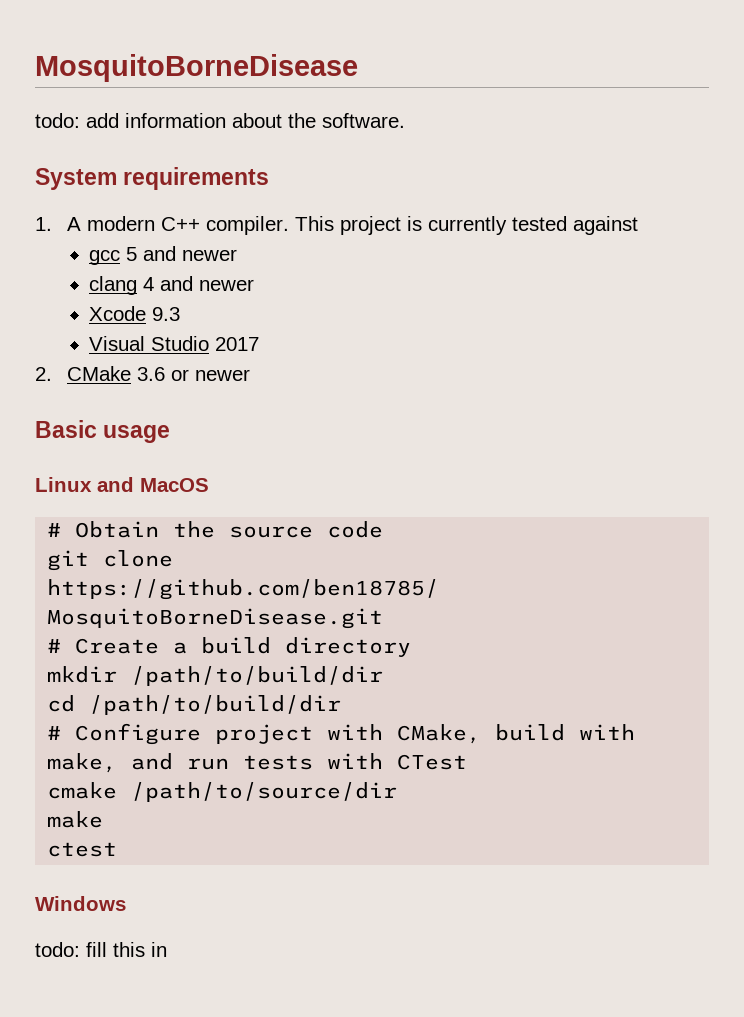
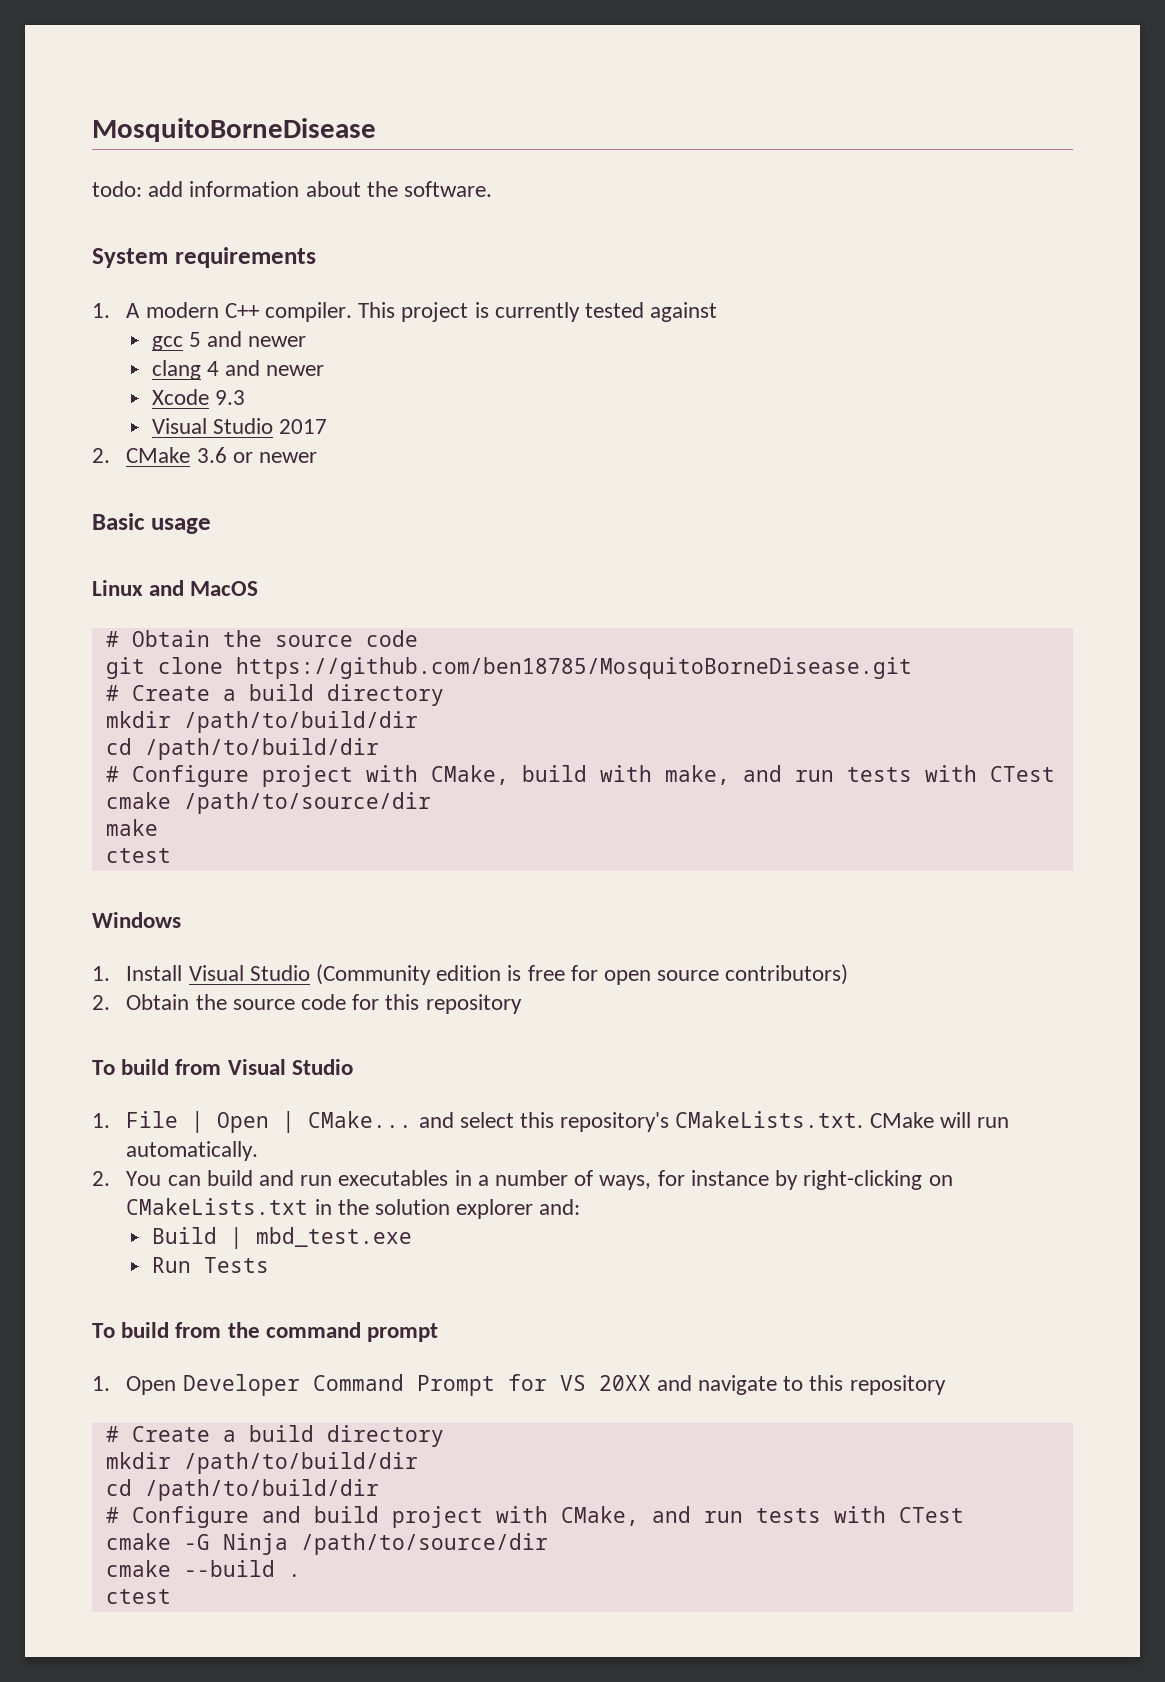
- todo: fill this in
+ 1. Install Visual Studio (Community edition is free for open source contributors)
+ 2. Obtain the source code for this repository
+ To build from Visual Studio
+ 1. File | Open | CMake... and select this repository's CMakeLists.txt. CMake will run automatically.
+ 2. You can build and run executables in a number of ways, for instance by right-clicking on CMakeLists.txt in the solution explorer and:
+ Build | mbd_test.exe
+ Run Tests
+ To build from the command prompt
+ 1. Open Developer Command Prompt for VS 20XX and navigate to this repository
+ # Create a build directory
+ mkdir /path/to/build/dir
+ cd /path/to/build/dir
+ # Configure and build project with CMake, and run tests with CTest
+ cmake -G Ninja /path/to/source/dir
+ cmake --build .
+ ctest

